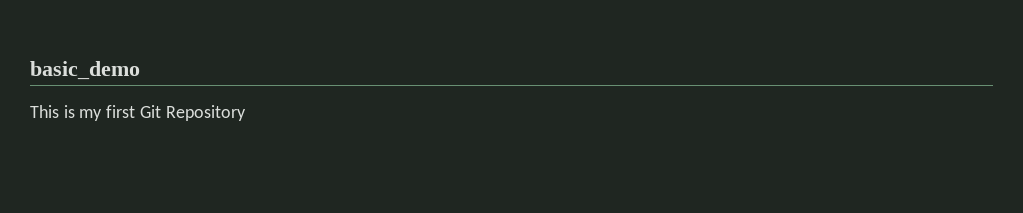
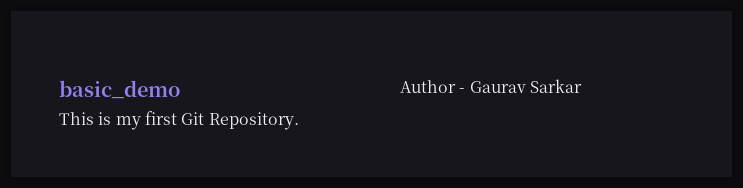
- This is my first Git Repository
+ This is my first Git Repository.
+ Author - Gaurav Sarkar

